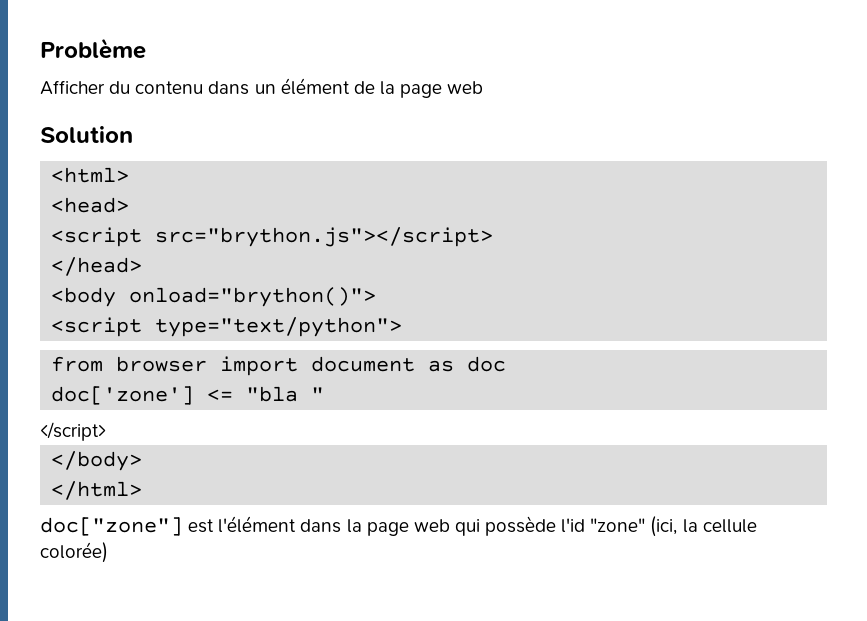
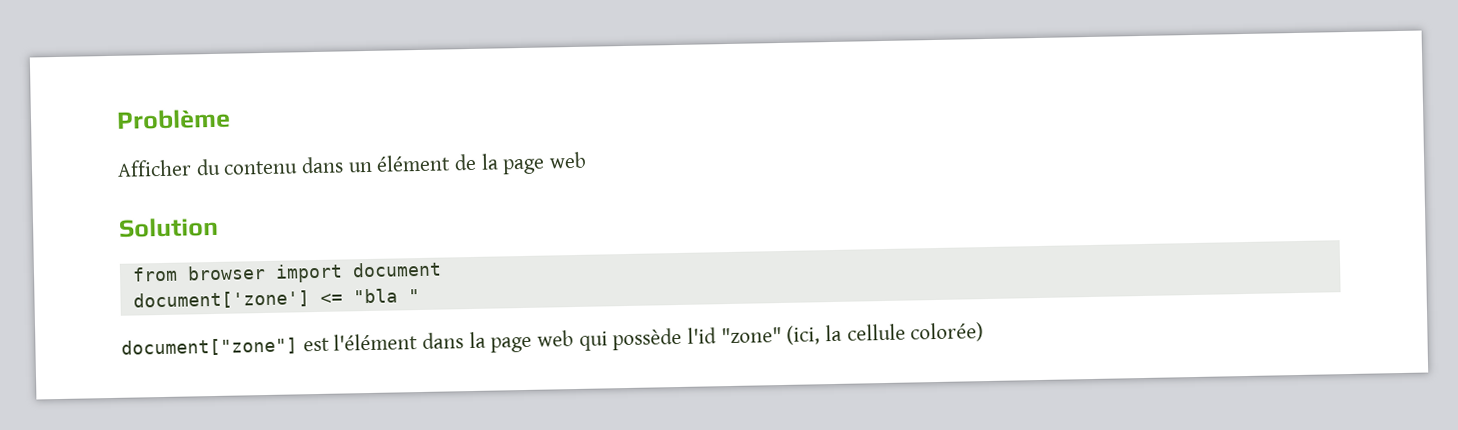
- <html>
- <head>
- <script src="brython.js"></script>
- </head>
- <body onload="brython()">
- <script type="text/python">
- from browser import document as doc
- doc['zone'] <= "bla "
+ from browser import document
+ document['zone'] <= "bla "
- </script>
- </body>
- </html>
- doc["zone"] est l'élément dans la page web qui possède l'id "zone" (ici, la cellule colorée)
+ document["zone"] est l'élément dans la page web qui possède l'id "zone" (ici, la cellule colorée)

